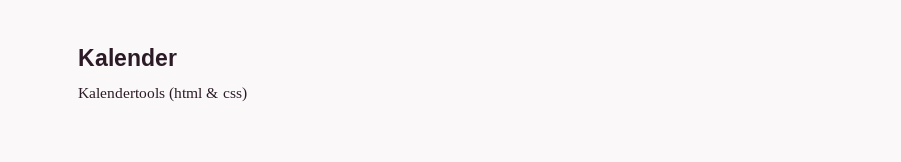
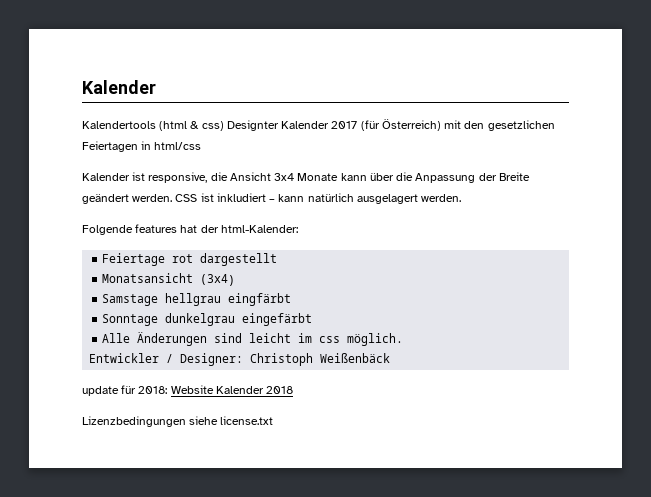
- Kalendertools (html & css)
+ Kalendertools (html & css) Designter Kalender 2017 (für Österreich) mit den gesetzlichen Feiertagen in html/css
+ Kalender ist responsive, die Ansicht 3x4 Monate kann über die Anpassung der Breite geändert werden. CSS ist inkludiert – kann natürlich ausgelagert werden.
+ Folgende features hat der html-Kalender:
+ Feiertage rot dargestellt
+ Monatsansicht (3x4)
+ Samstage hellgrau eingfärbt
+ Sonntage dunkelgrau eingefärbt
+ Alle Änderungen sind leicht im css möglich.
+ Entwickler / Designer: Christoph Weißenbäck
+ update für 2018: Website Kalender 2018
+ Lizenzbedingungen siehe license.txt

